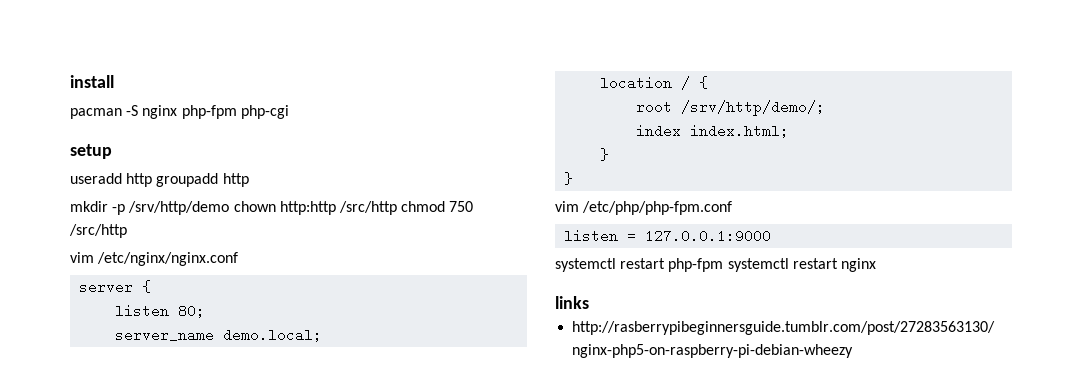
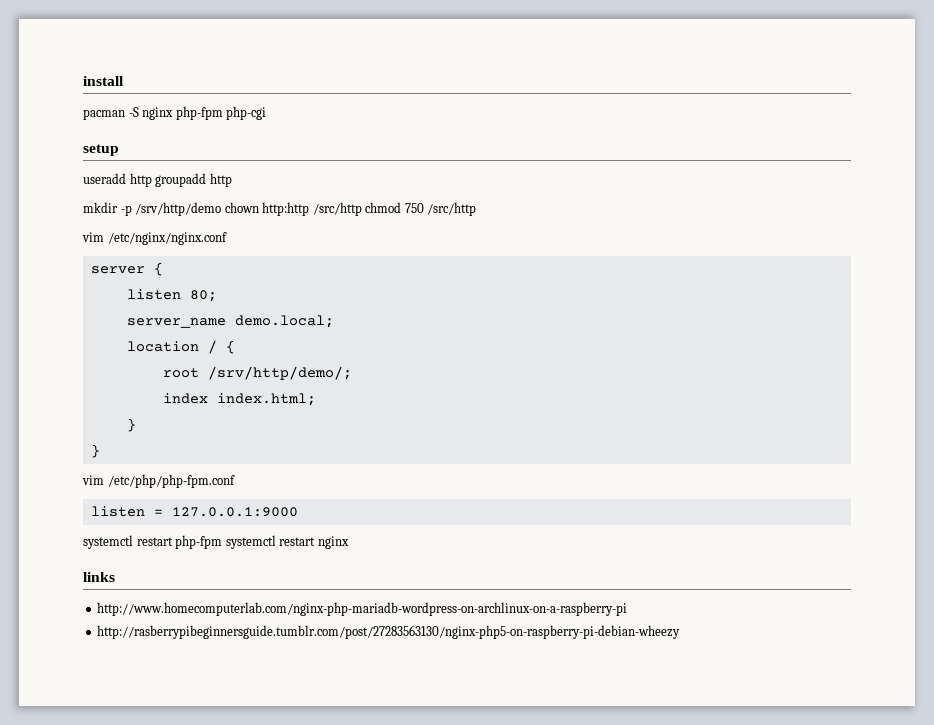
+ http://www.homecomputerlab.com/nginx-php-mariadb-wordpress-on-archlinux-on-a-raspberry-pi

